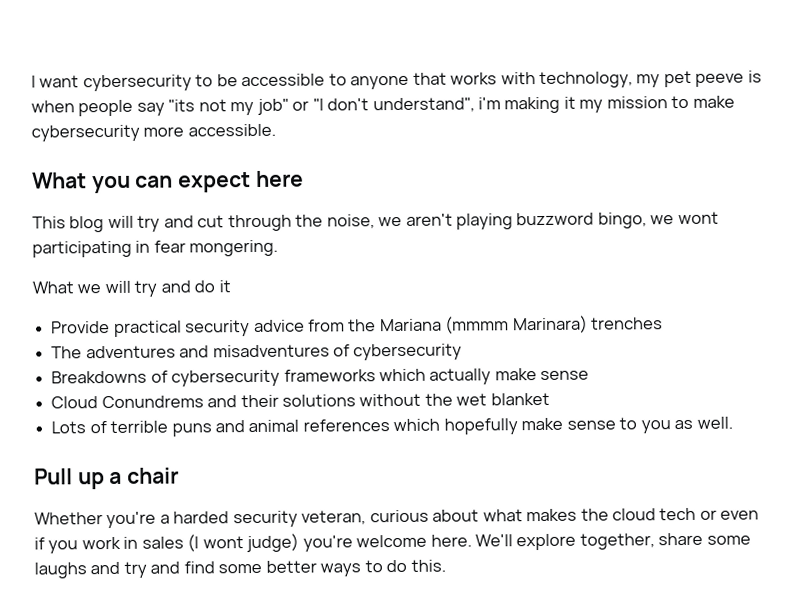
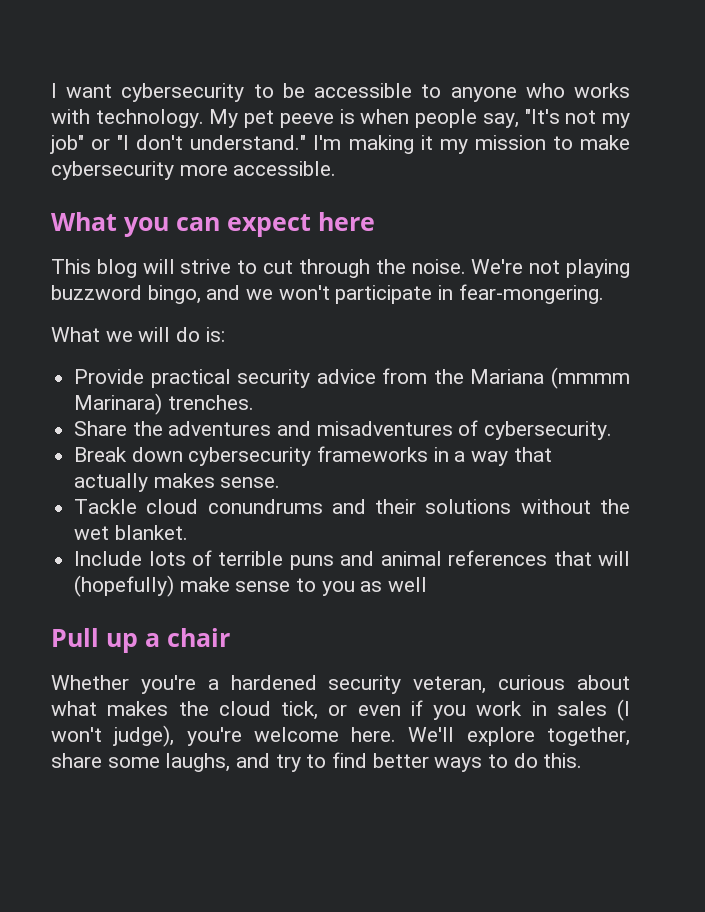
- I want cybersecurity to be accessible to anyone that works with technology, my pet peeve is when people say "its not my job" or "I don't understand", i'm making it my mission to make cybersecurity more accessible.
+ I want cybersecurity to be accessible to anyone who works with technology. My pet peeve is when people say, "It's not my job" or "I don't understand." I'm making it my mission to make cybersecurity more accessible.
- This blog will try and cut through the noise, we aren't playing buzzword bingo, we wont participating in fear mongering.
+ This blog will strive to cut through the noise. We're not playing buzzword bingo, and we won't participate in fear-mongering.
- What we will try and do it
+ What we will do is:
- Provide practical security advice from the Mariana (mmmm Marinara) trenches
- The adventures and misadventures of cybersecurity
- Breakdowns of cybersecurity frameworks which actually make sense
- Cloud Conundrems and their solutions without the wet blanket
- Lots of terrible puns and animal references which hopefully make sense to you as well.
+ Provide practical security advice from the Mariana (mmmm Marinara) trenches.
+ Share the adventures and misadventures of cybersecurity.
+ Break down cybersecurity frameworks in a way that actually makes sense.
+ Tackle cloud conundrums and their solutions without the wet blanket.
+ Include lots of terrible puns and animal references that will (hopefully) make sense to you as well
- Whether you're a harded security veteran, curious about what makes the cloud tech or even if you work in sales (I wont judge) you're welcome here.
+ Whether you're a hardened security veteran, curious about what makes the cloud tick, or even if you work in sales (I won't judge), you're welcome here.
- We'll explore together, share some laughs and try and find some better ways to do this.
+ We'll explore together, share some laughs, and try to find better ways to do this.

